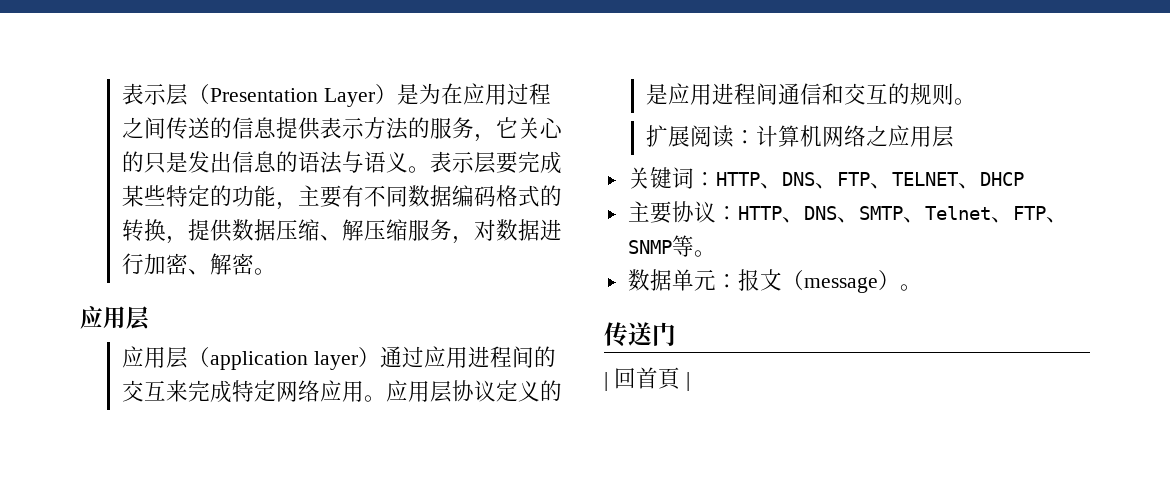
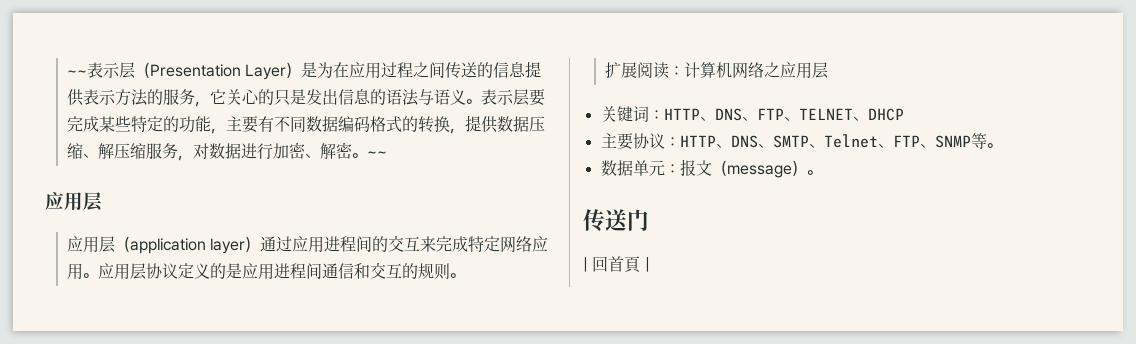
- 表示层（Presentation Layer）是为在应用过程之间传送的信息提供表示方法的服务，它关心的只是发出信息的语法与语义。
+ ~~表示层（Presentation Layer）是为在应用过程之间传送的信息提供表示方法的服务，它关心的只是发出信息的语法与语义。
- 表示层要完成某些特定的功能，主要有不同数据编码格式的转换，提供数据压缩、解压缩服务，对数据进行加密、解密。
+ 表示层要完成某些特定的功能，主要有不同数据编码格式的转换，提供数据压缩、解压缩服务，对数据进行加密、解密。~~

